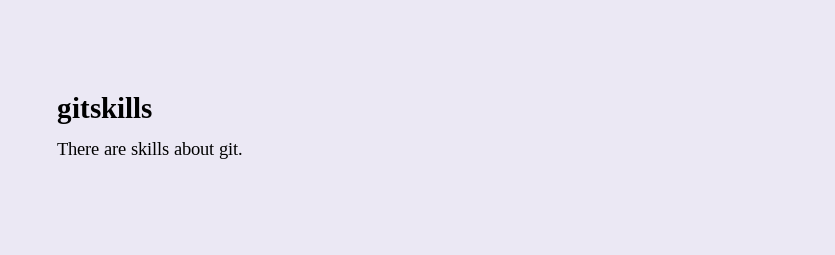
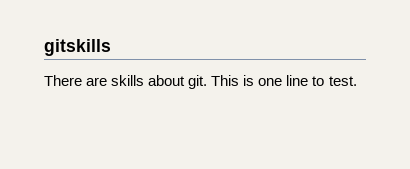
+ This is one line to test.

